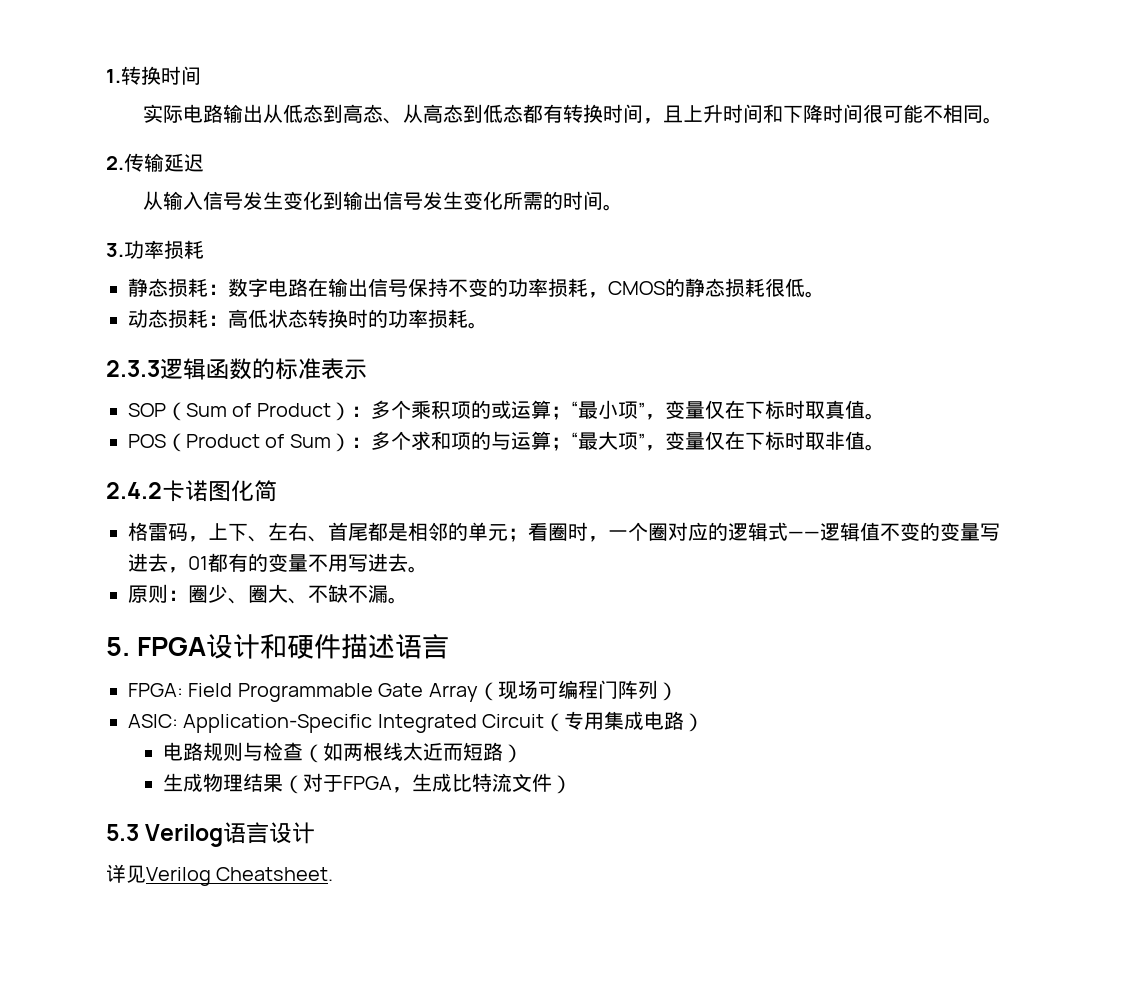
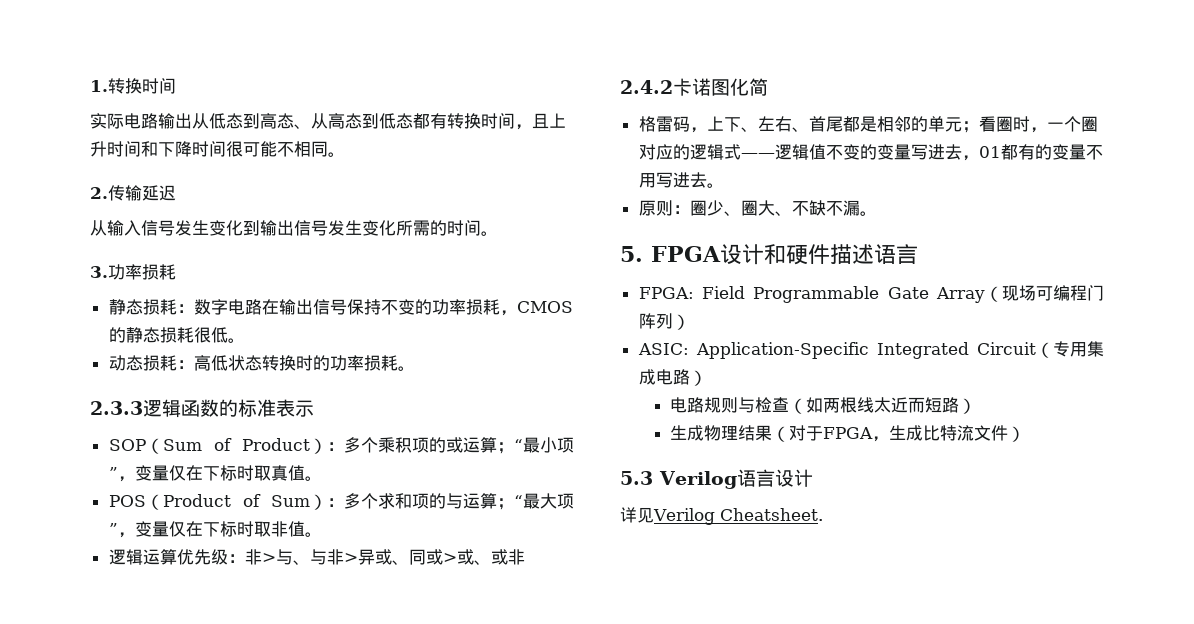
+ 逻辑运算优先级：非>与、与非>异或、同或>或、或非

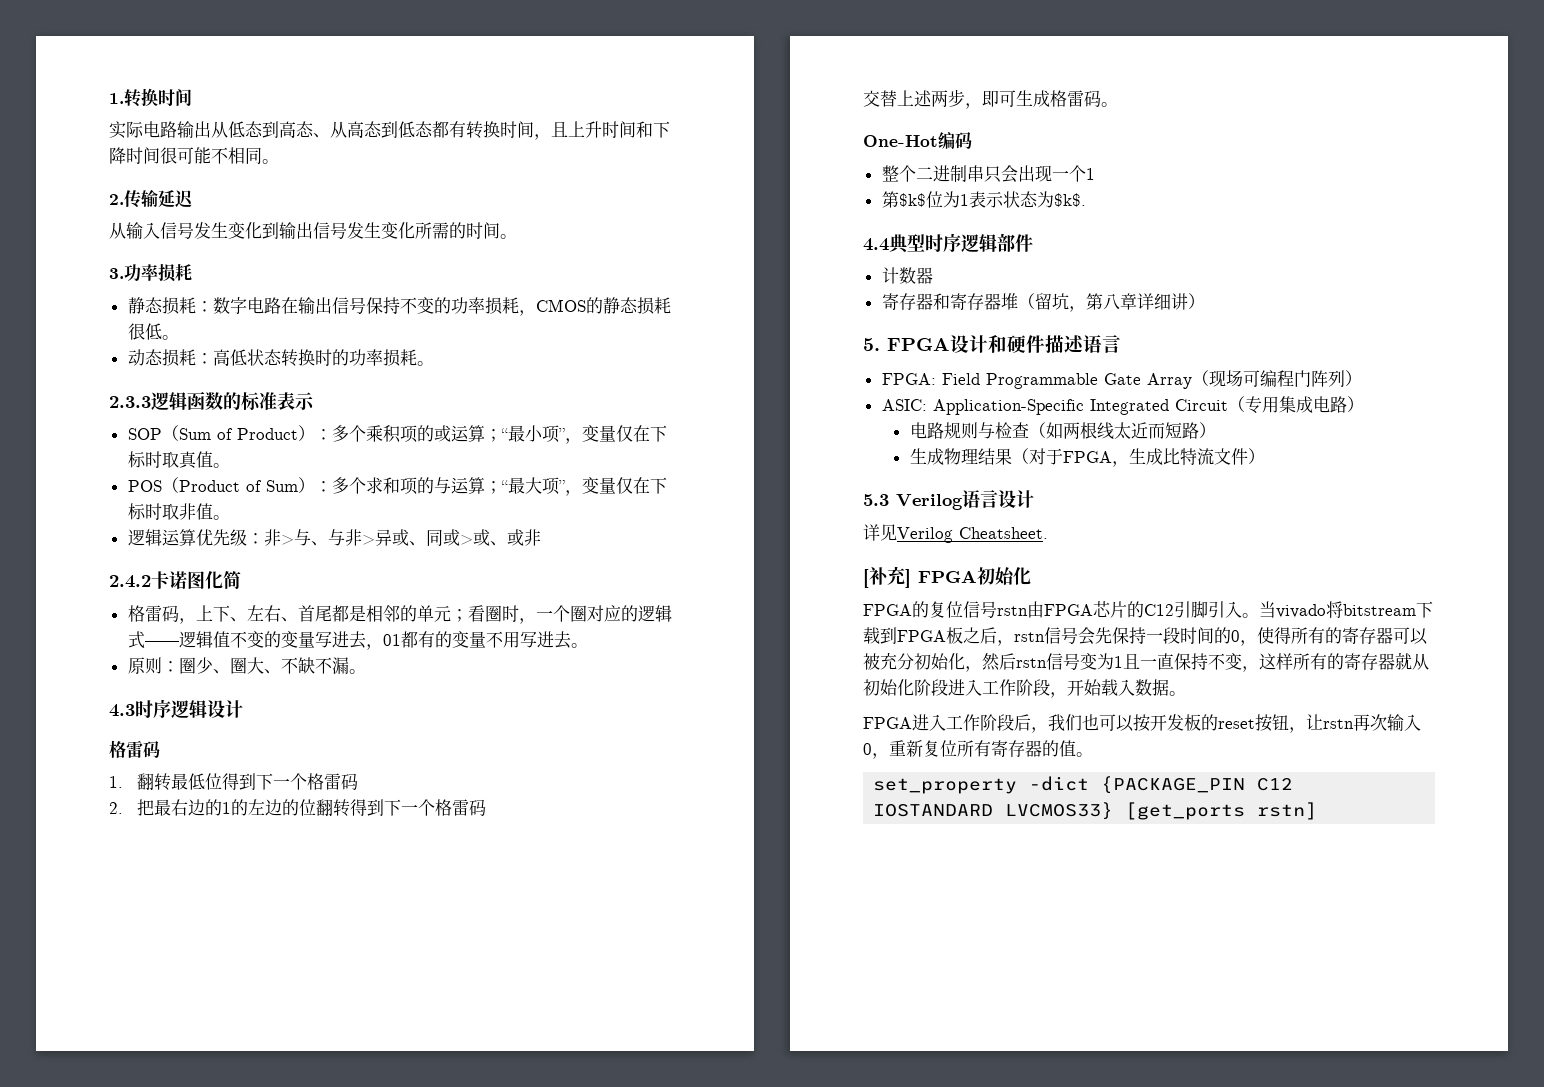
+ 4.3时序逻辑设计
+ 格雷码
+ 1.翻转最低位得到下一个格雷码
+ 2.把最右边的1的左边的位翻转得到下一个格雷码
+ 交替上述两步，即可生成格雷码。
+ One-Hot编码
+ 整个二进制串只会出现一个1
+ 第$k$位为1表示状态为$k$.
+ 4.4典型时序逻辑部件
+ 计数器
+ 寄存器和寄存器堆（留坑，第八章详细讲）
+ [补充] FPGA初始化
+ FPGA的复位信号rstn由FPGA芯片的C12引脚引入。当vivado将bitstream下载到FPGA板之后，rstn信号会先保持一段时间的0，使得所有的寄存器可以被充分初始化，然后rstn信号变为1且一直保持不变，这样所有的寄存器就从初始化阶段进入工作阶段，开始载入数据。
+ FPGA进入工作阶段后，我们也可以按开发板的reset按钮，让rstn再次输入0，重新复位所有寄存器的值。
+ set_property -dict {PACKAGE_PIN C12 IOSTANDARD LVCMOS33} [get_ports rstn]

